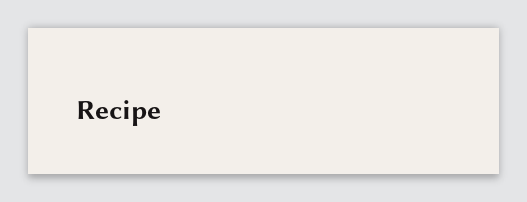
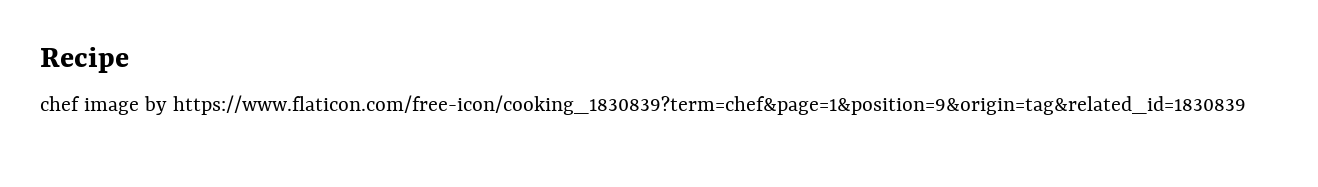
+ chef image by https://www.flaticon.com/free-icon/cooking_1830839?term=chef&page=1&position=9&origin=tag&related_id=1830839

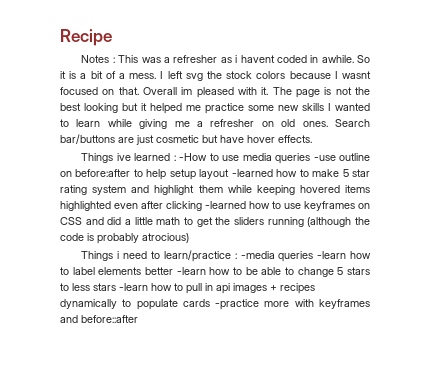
- chef image by https://www.flaticon.com/free-icon/cooking_1830839?term=chef&page=1&position=9&origin=tag&related_id=1830839
+ Notes : This was a refresher as i havent coded in awhile. So it is a bit of a mess. I left svg the stock colors because I wasnt focused on that. Overall im pleased with it. The page is not the best looking but it helped me practice some new skills I wanted to learn while giving me a refresher on old ones. Search bar/buttons are just cosmetic but have hover effects.
+ Things ive learned : -How to use media queries -use outline on before:after to help setup layout -learned how to make 5 star rating system and highlight them while keeping hovered items highlighted even after clicking -learned how to use keyframes on CSS and did a little math to get the sliders running (although the code is probably atrocious)
+ Things i need to learn/practice : -media queries -learn how to label elements better -learn how to be able to change 5 stars to less stars -learn how to pull in api images + recipes dynamically to populate cards -practice more with keyframes and before::after

